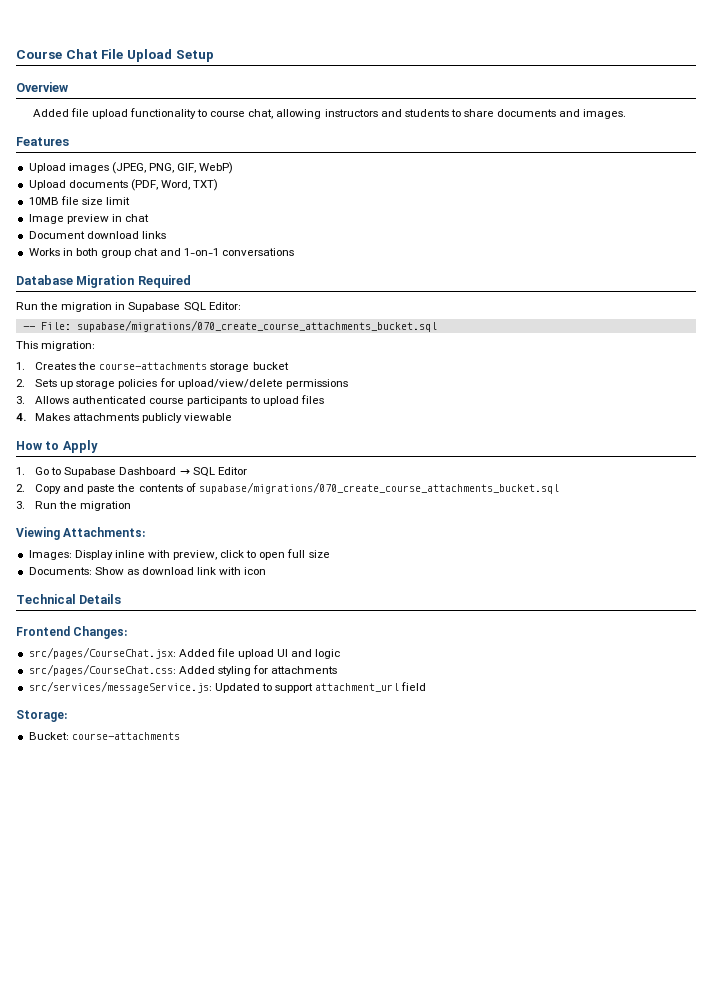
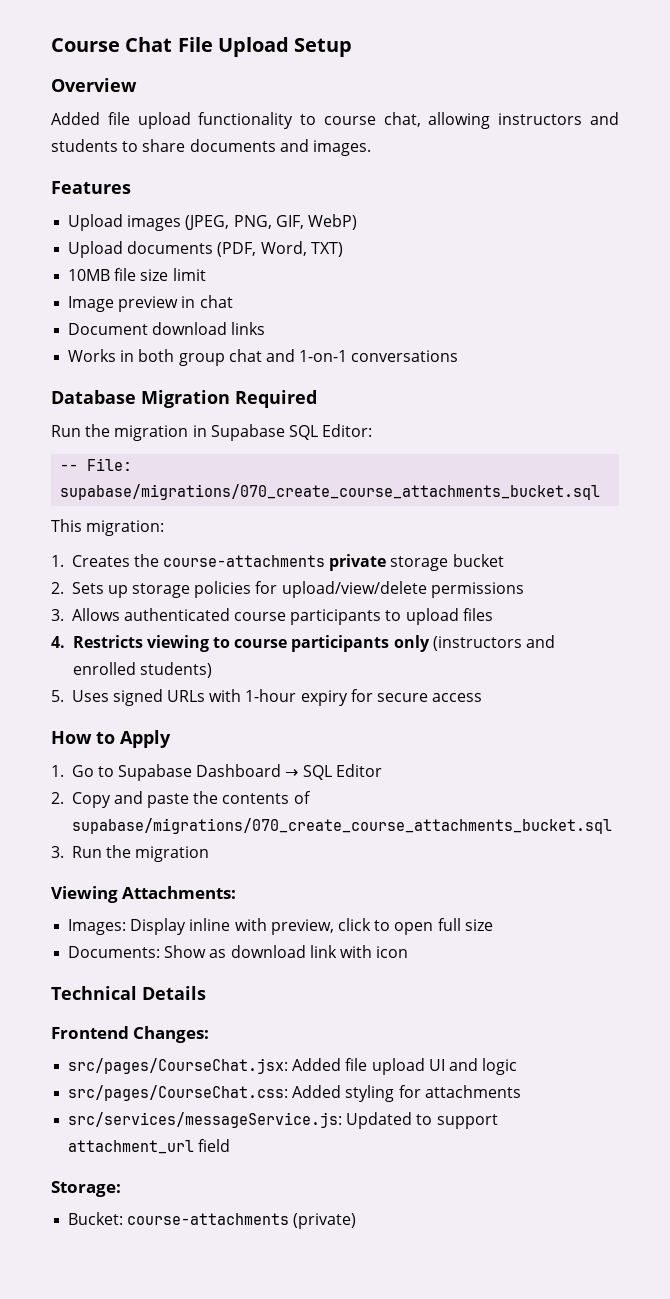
- 1. Creates the course-attachments storage bucket
+ 1. Creates the course-attachments private storage bucket
- 4. Makes attachments publicly viewable
+ 4. Restricts viewing to course participants only (instructors and enrolled students)
+ 5. Uses signed URLs with 1-hour expiry for secure access
- Bucket: course-attachments
+ Bucket: course-attachments (private)

